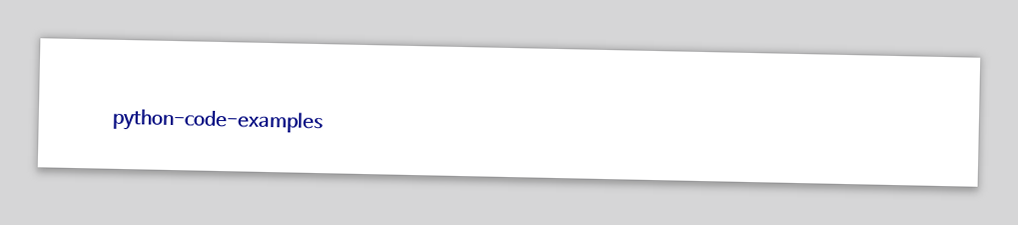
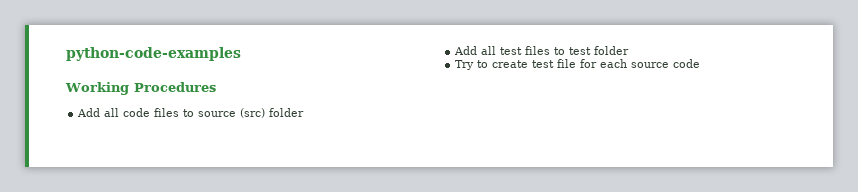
+ Working Procedures
+ Add all code files to source (src) folder
+ Add all test files to test folder
+ Try to create test file for each source code

